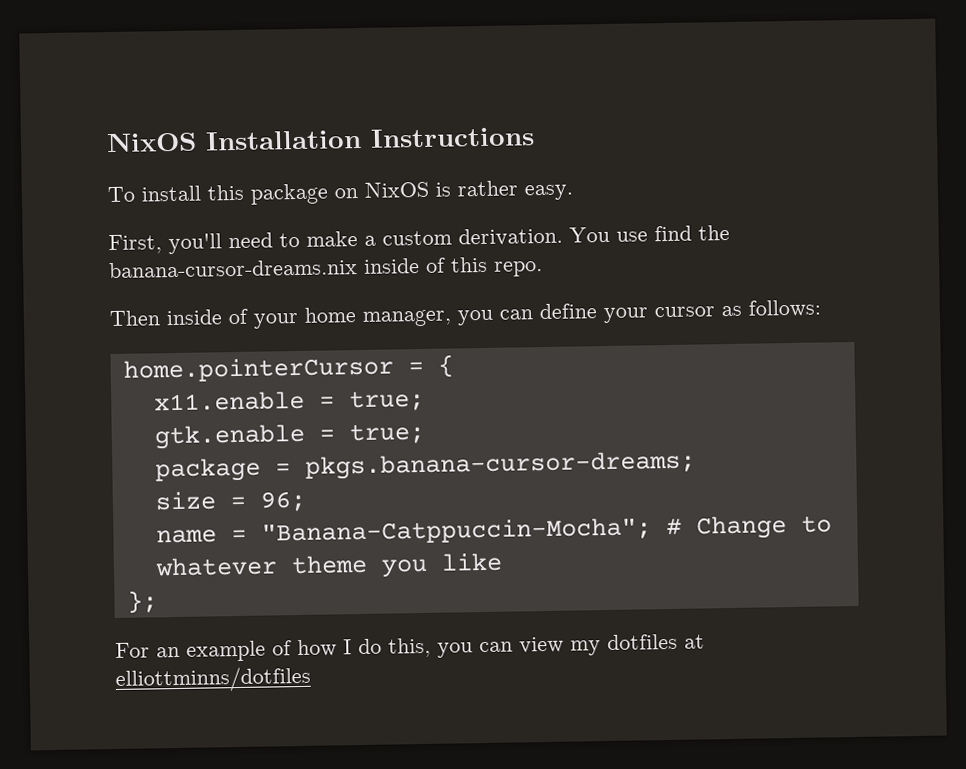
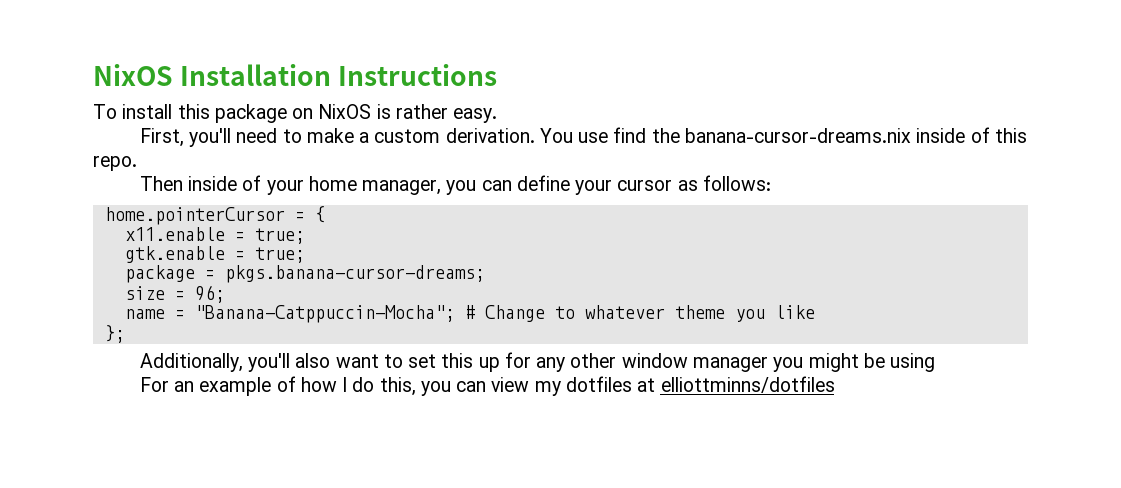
+ Additionally, you'll also want to set this up for any other window manager you might be using

